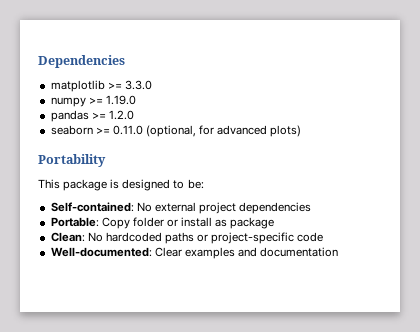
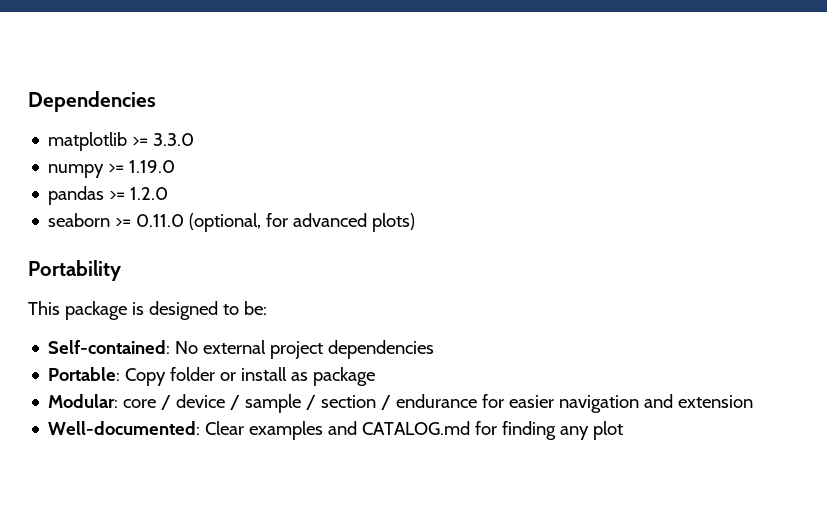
- Clean: No hardcoded paths or project-specific code
+ Modular: core / device / sample / section / endurance for easier navigation and extension
- Well-documented: Clear examples and documentation
+ Well-documented: Clear examples and CATALOG.md for finding any plot

